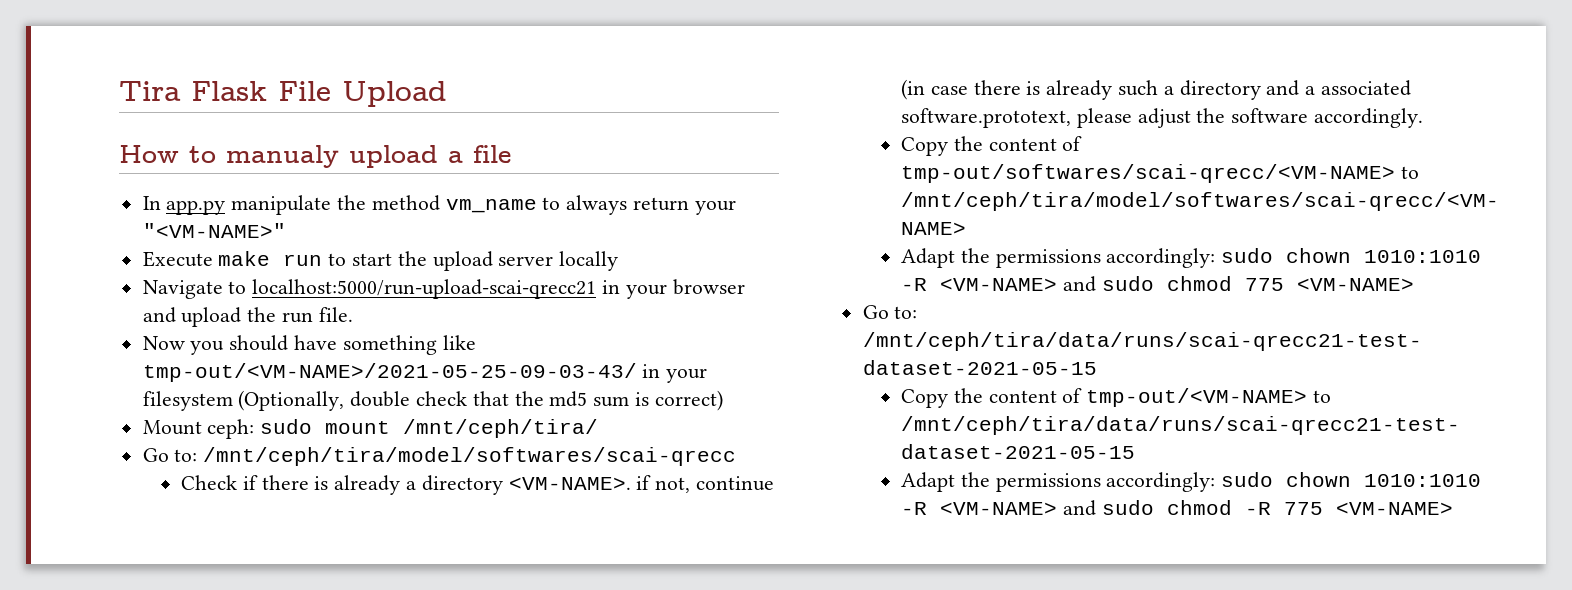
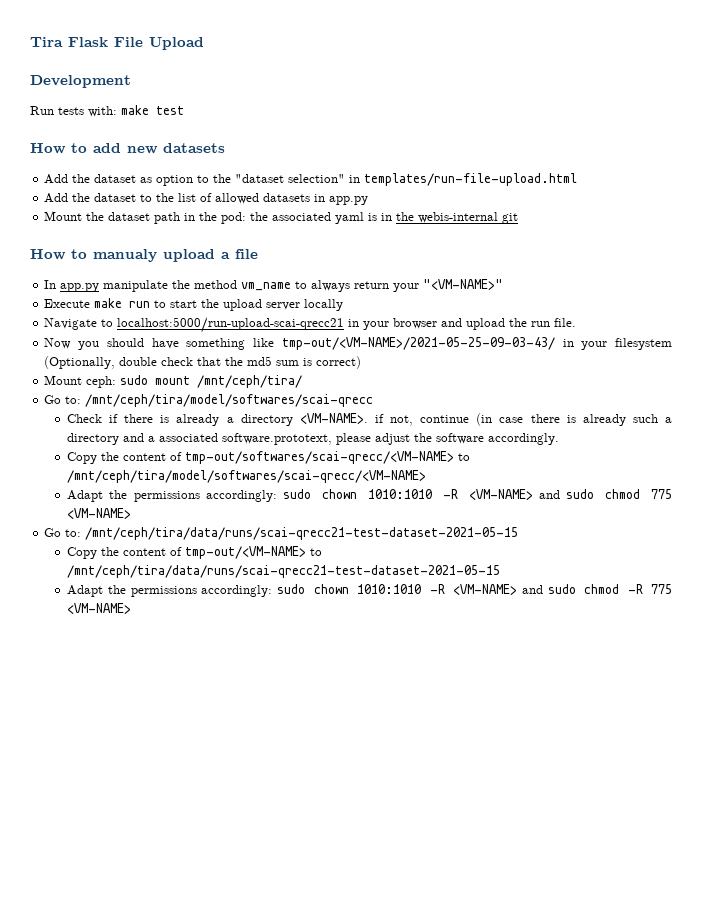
+ Development
+ Run tests with: make test
+ How to add new datasets
+ Add the dataset as option to the "dataset selection" in templates/run-file-upload.html
+ Add the dataset to the list of allowed datasets in app.py
+ Mount the dataset path in the pod: the associated yaml is in the webis-internal git

